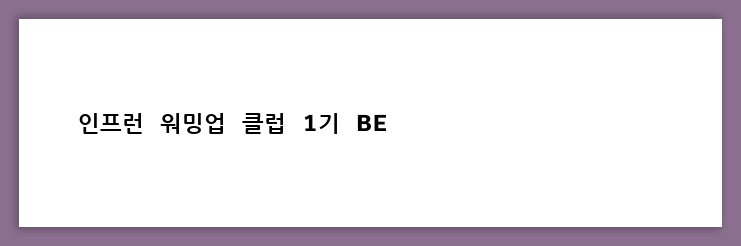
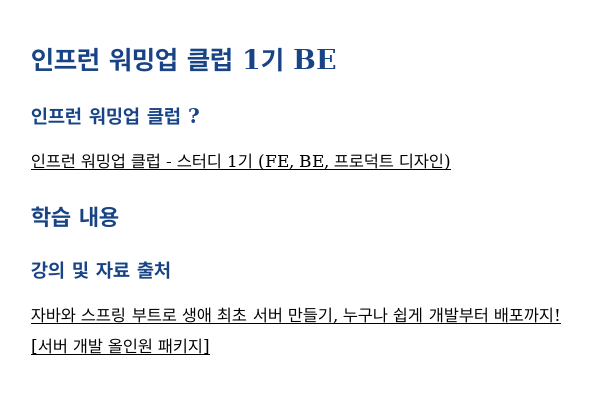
+ 인프런 워밍업 클럽 ?
+ 인프런 워밍업 클럽 - 스터디 1기 (FE, BE, 프로덕트 디자인)
+ 학습 내용
+ 강의 및 자료 출처
+ 자바와 스프링 부트로 생애 최초 서버 만들기, 누구나 쉽게 개발부터 배포까지! [서버 개발 올인원 패키지]

